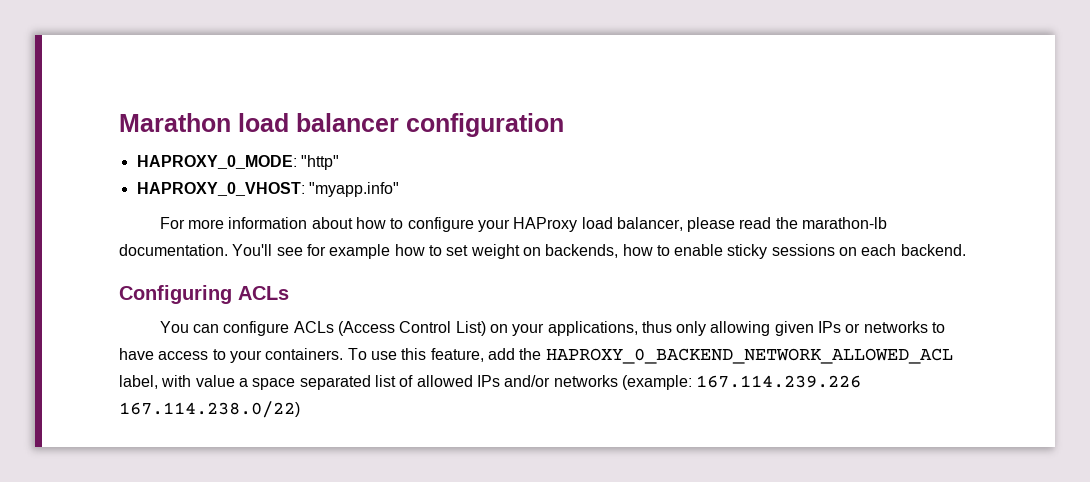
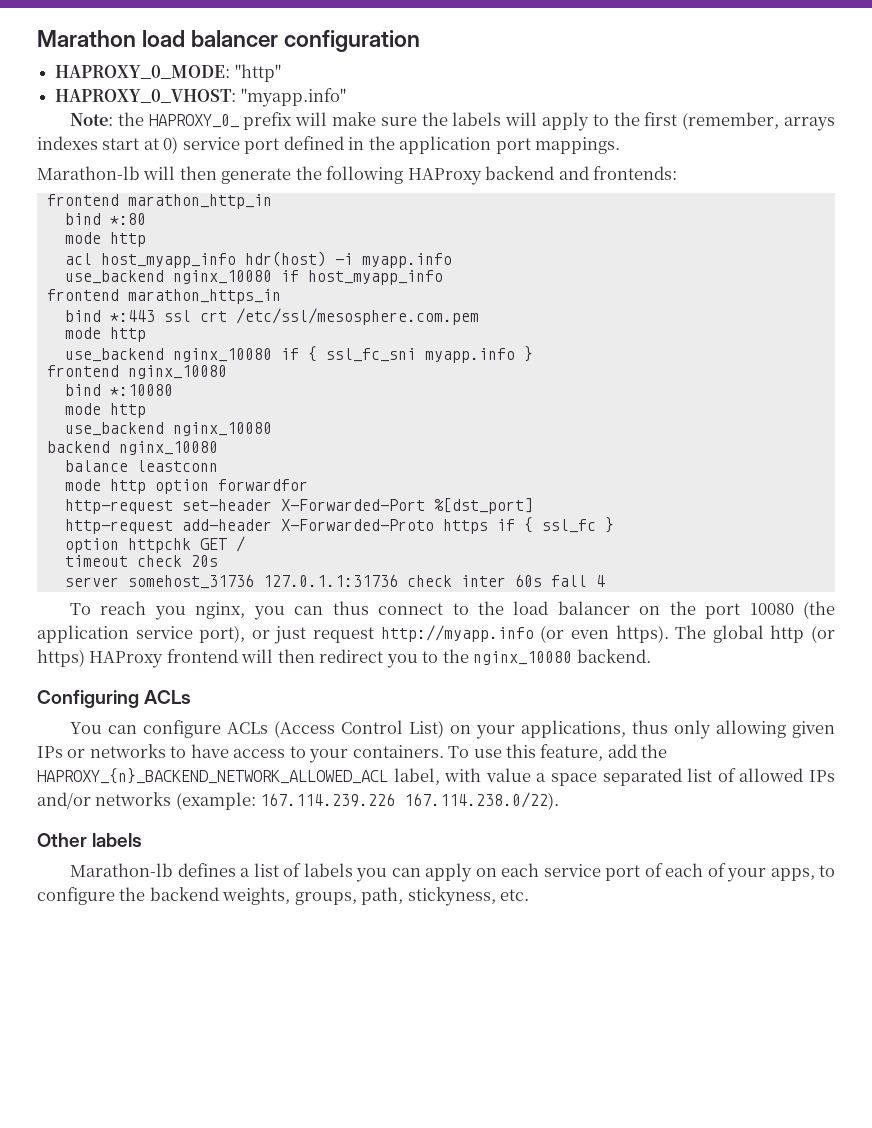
- For more information about how to configure your HAProxy load balancer, please read the marathon-lb documentation. You'll see for example how to set weight on backends, how to enable sticky sessions on each backend.
+ Note: the HAPROXY_0_ prefix will make sure the labels will apply to the first (remember, arrays indexes start at 0) service port defined in the application port mappings.
+ Marathon-lb will then generate the following HAProxy backend and frontends:
+ frontend marathon_http_in
+ bind *:80
+ mode http
+ acl host_myapp_info hdr(host) -i myapp.info
+ use_backend nginx_10080 if host_myapp_info
+ frontend marathon_https_in
+ bind *:443 ssl crt /etc/ssl/mesosphere.com.pem
+ mode http
+ use_backend nginx_10080 if { ssl_fc_sni myapp.info }
+ frontend nginx_10080
+ bind *:10080
+ mode http
+ use_backend nginx_10080
+ backend nginx_10080
+ balance leastconn
+ mode http option forwardfor
+ http-request set-header X-Forwarded-Port %[dst_port]
+ http-request add-header X-Forwarded-Proto https if { ssl_fc }
+ option httpchk GET /
+ timeout check 20s
+ server somehost_31736 127.0.1.1:31736 check inter 60s fall 4
+ To reach you nginx, you can thus connect to the load balancer on the port 10080 (the application service port), or just request http://myapp.info (or even https). The global http (or https) HAProxy frontend will then redirect you to the nginx_10080 backend.
- To use this feature, add the HAPROXY_0_BACKEND_NETWORK_ALLOWED_ACL label, with value a space separated list of allowed IPs and/or networks (example: 167.114.239.226 167.114.238.0/22)
+ To use this feature, add the HAPROXY_{n}_BACKEND_NETWORK_ALLOWED_ACL label, with value a space separated list of allowed IPs and/or networks (example: 167.114.239.226 167.114.238.0/22).
+ Other labels
+ Marathon-lb defines a list of labels you can apply on each service port of each of your apps, to configure the backend weights, groups, path, stickyness, etc.

